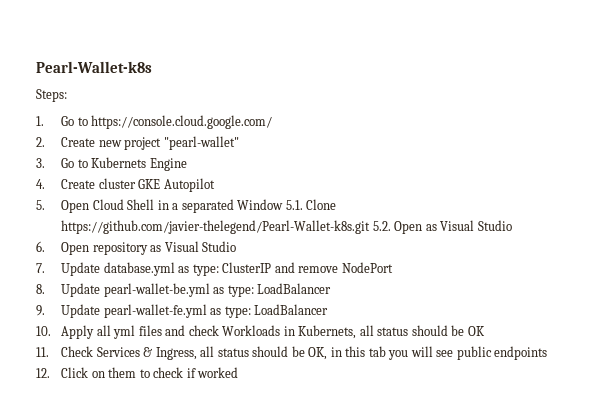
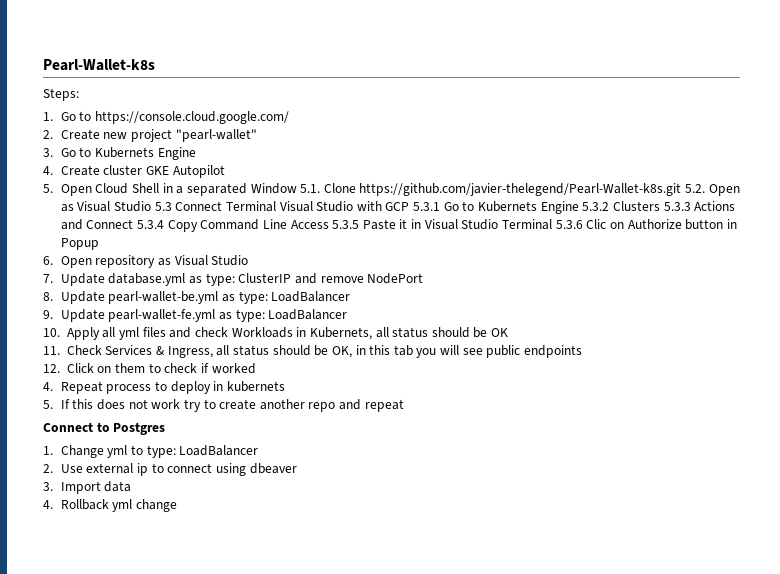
- 5. Open Cloud Shell in a separated Window 5.1. Clone https://github.com/javier-thelegend/Pearl-Wallet-k8s.git 5.2. Open as Visual Studio
+ 5. Open Cloud Shell in a separated Window 5.1. Clone https://github.com/javier-thelegend/Pearl-Wallet-k8s.git 5.2. Open as Visual Studio 5.3 Connect Terminal Visual Studio with GCP 5.3.1 Go to Kubernets Engine 5.3.2 Clusters 5.3.3 Actions and Connect 5.3.4 Copy Command Line Access 5.3.5 Paste it in Visual Studio Terminal 5.3.6 Clic on Authorize button in Popup
+ 4. Repeat process to deploy in kubernets
+ 5. If this does not work try to create another repo and repeat
+ Connect to Postgres
+ 1. Change yml to type: LoadBalancer
+ 2. Use external ip to connect using dbeaver
+ 3. Import data
+ 4. Rollback yml change

